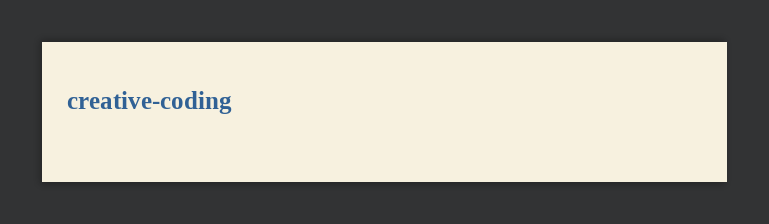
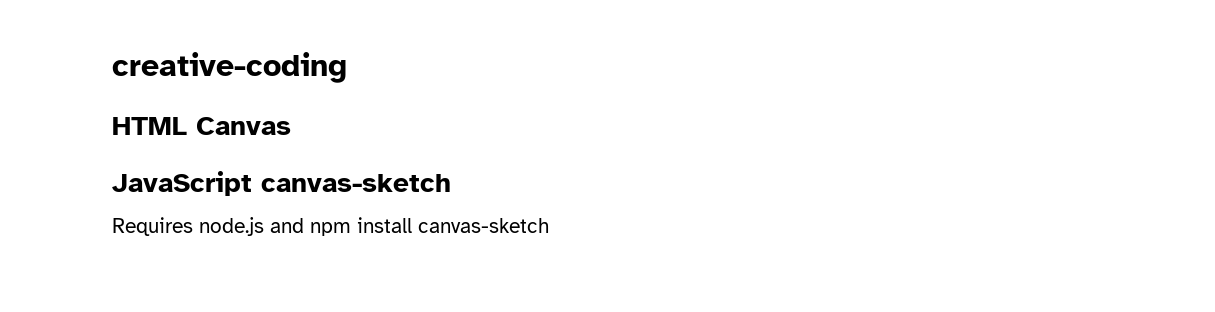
+ HTML Canvas
+ JavaScript canvas-sketch
+ Requires node.js and npm install canvas-sketch

